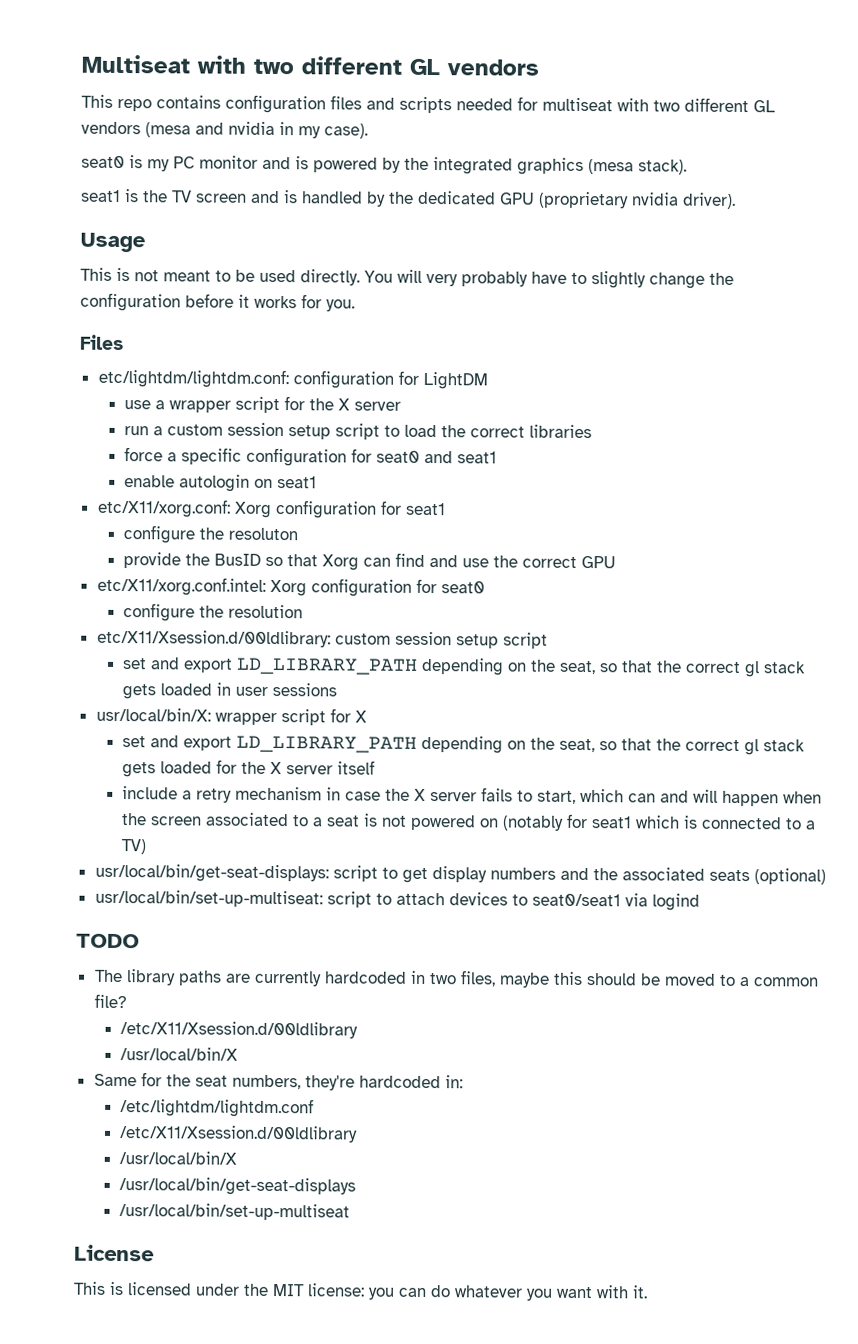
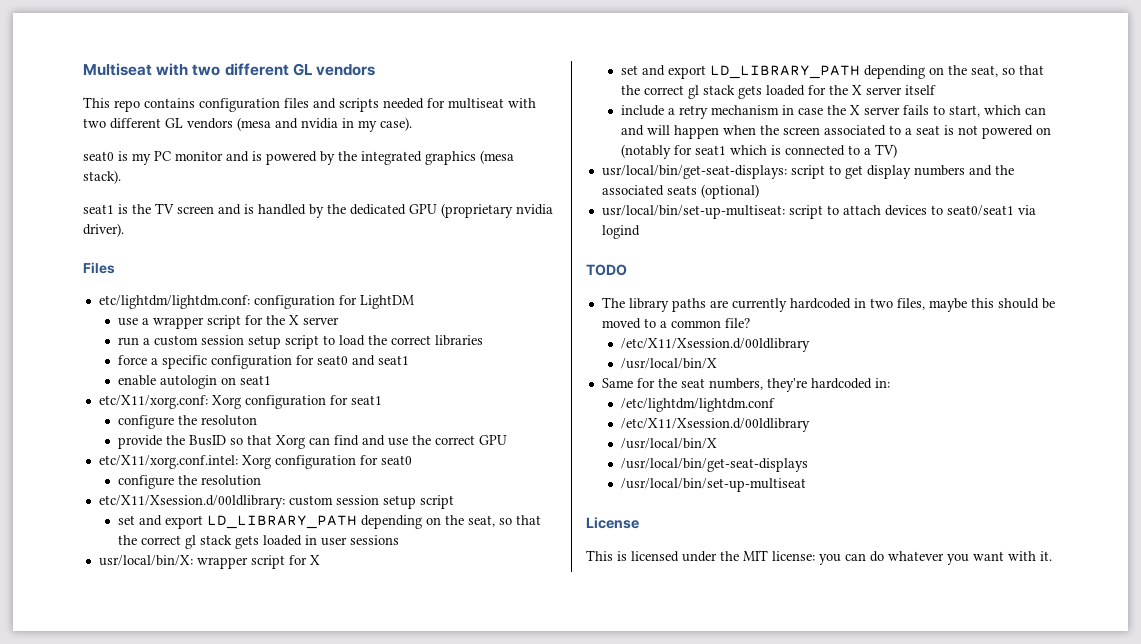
- Usage
- This is not meant to be used directly. You will very probably have to slightly change the configuration before it works for you.

